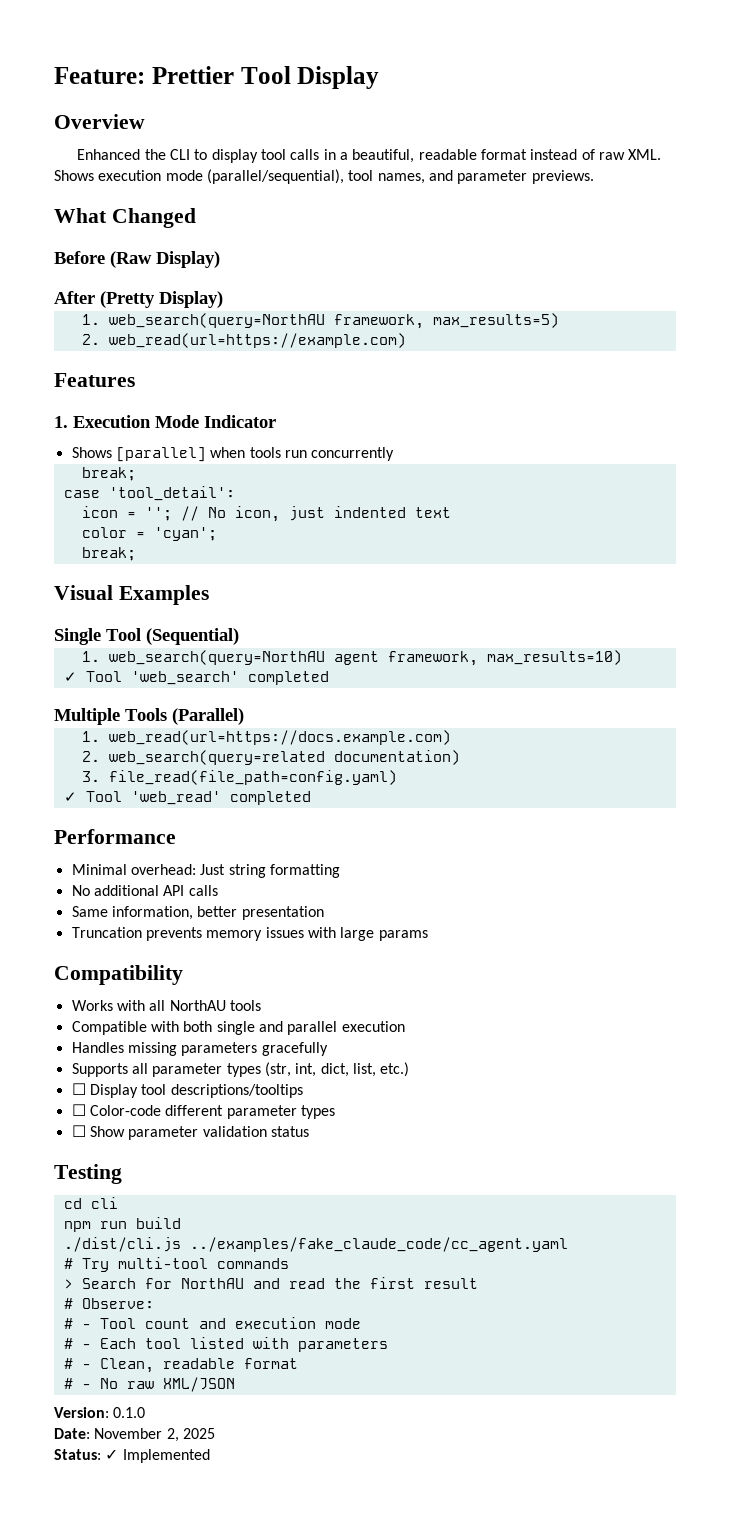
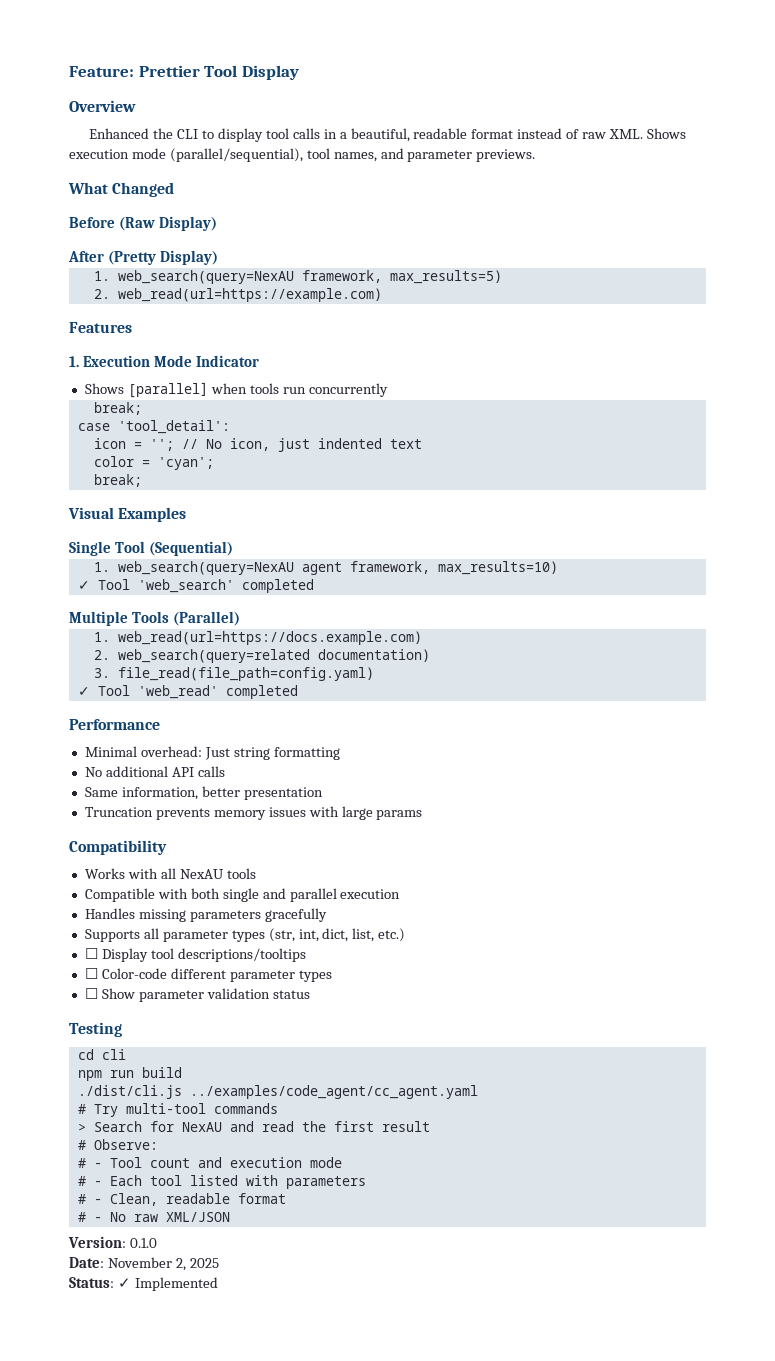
- 1. web_search(query=NorthAU framework, max_results=5)
+ 1. web_search(query=NexAU framework, max_results=5)
- 1. web_search(query=NorthAU agent framework, max_results=10)
+ 1. web_search(query=NexAU agent framework, max_results=10)
- Works with all NorthAU tools
+ Works with all NexAU tools
- ./dist/cli.js ../examples/fake_claude_code/cc_agent.yaml
+ ./dist/cli.js ../examples/code_agent/cc_agent.yaml
- > Search for NorthAU and read the first result
+ > Search for NexAU and read the first result

